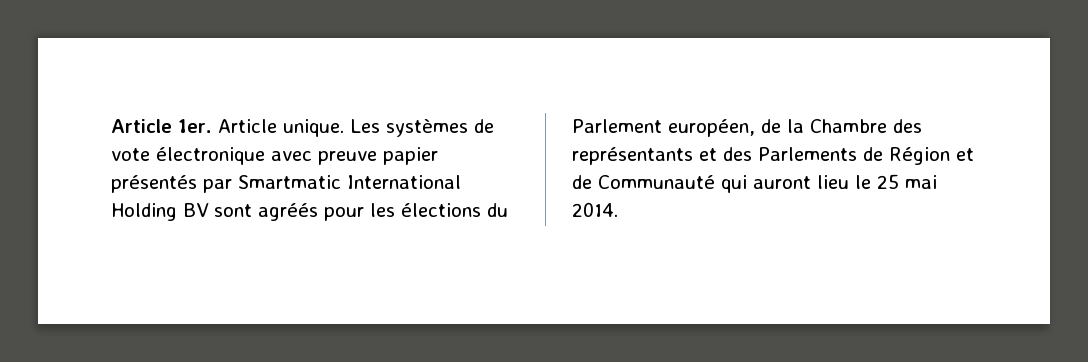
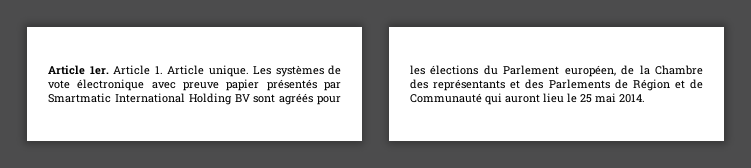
- Article unique.
+ Article 1. Article unique.

